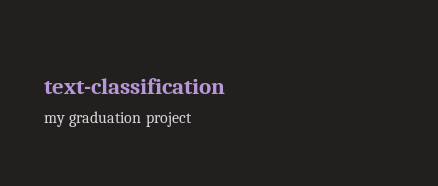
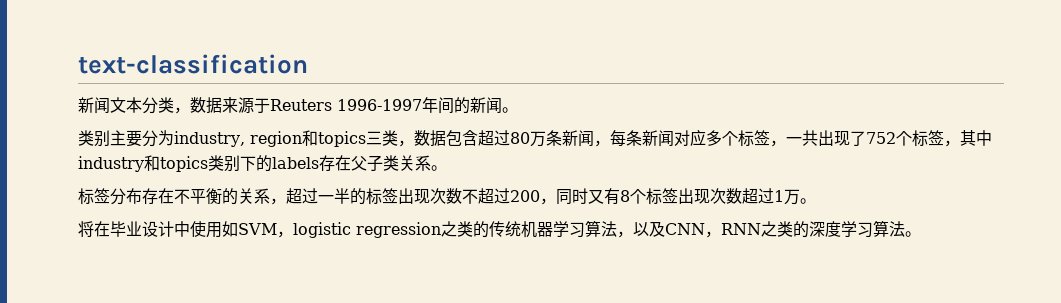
- my graduation project
+ 新闻文本分类，数据来源于Reuters 1996-1997年间的新闻。
+ 类别主要分为industry, region和topics三类，数据包含超过80万条新闻，每条新闻对应多个标签，一共出现了752个标签，其中industry和topics类别下的labels存在父子类关系。
+ 标签分布存在不平衡的关系，超过一半的标签出现次数不超过200，同时又有8个标签出现次数超过1万。
+ 将在毕业设计中使用如SVM，logistic regression之类的传统机器学习算法，以及CNN，RNN之类的深度学习算法。

